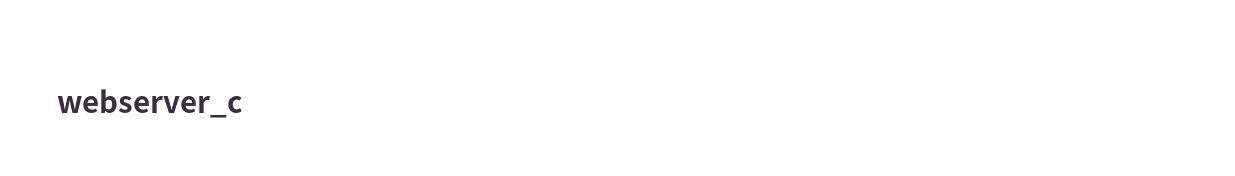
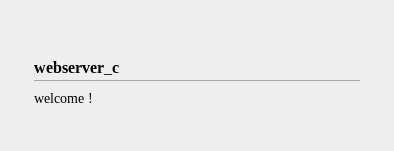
+ welcome !

